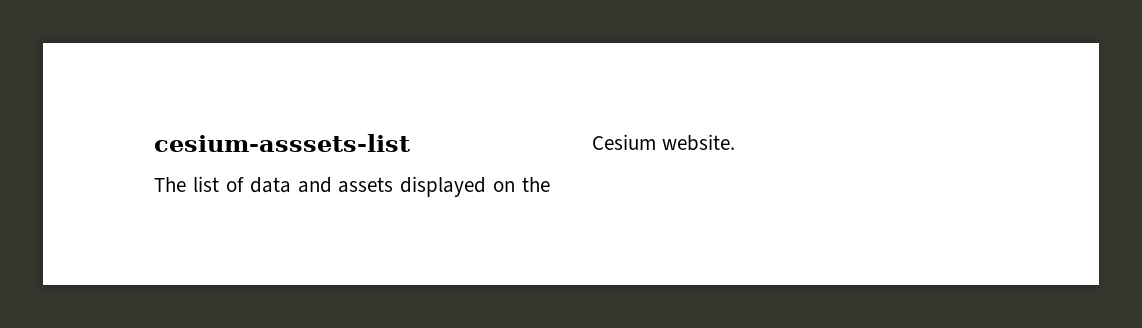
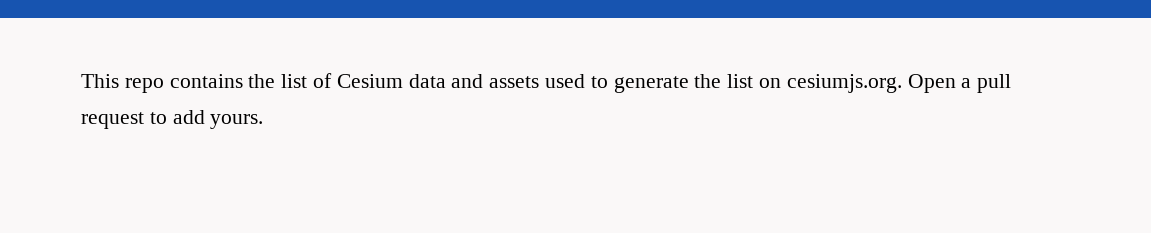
- cesium-asssets-list
- The list of data and assets displayed on the Cesium website.
+ This repo contains the list of Cesium data and assets used to generate the list on cesiumjs.org. Open a pull request to add yours.

